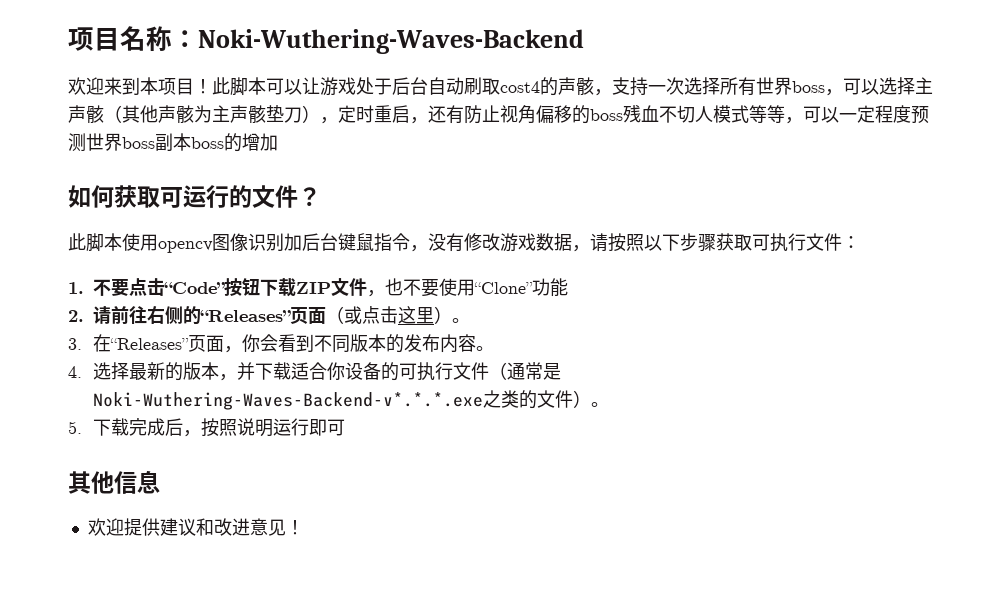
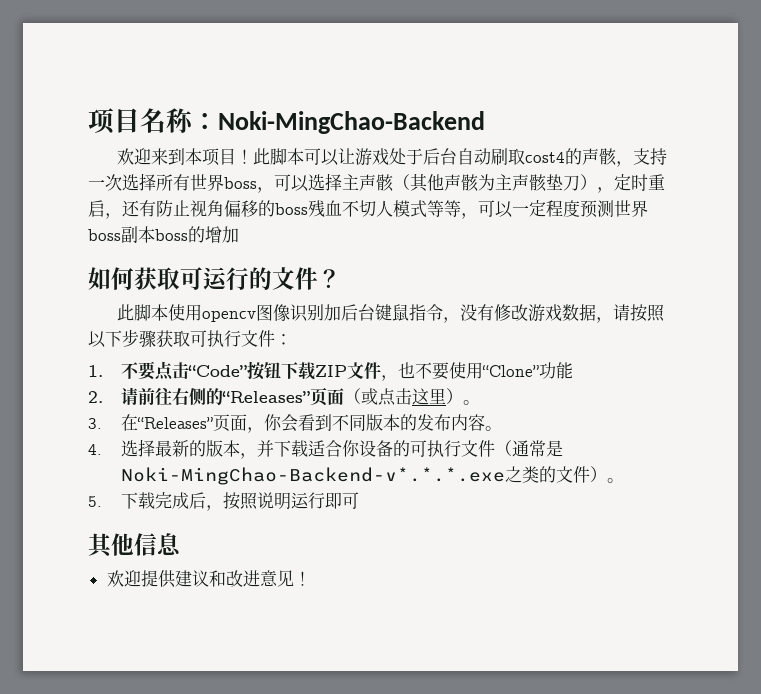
- 项目名称：Noki-Wuthering-Waves-Backend
+ 项目名称：Noki-MingChao-Backend
- 4.选择最新的版本，并下载适合你设备的可执行文件（通常是Noki-Wuthering-Waves-Backend-v*.*.*.exe之类的文件）。
+ 4.选择最新的版本，并下载适合你设备的可执行文件（通常是Noki-MingChao-Backend-v*.*.*.exe之类的文件）。

